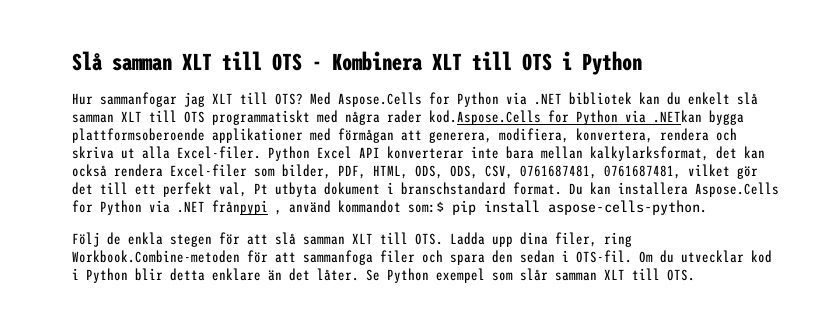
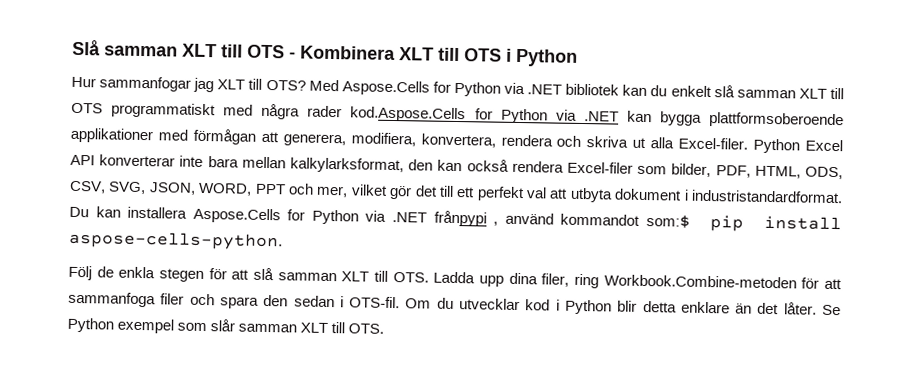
- Med Aspose.Cells for Python via .NET bibliotek kan du enkelt slå samman XLT till OTS programmatiskt med några rader kod.Aspose.Cells for Python via .NETkan bygga plattformsoberoende applikationer med förmågan att generera, modifiera, konvertera, rendera och skriva ut alla Excel-filer.
+ Med Aspose.Cells for Python via .NET bibliotek kan du enkelt slå samman XLT till OTS programmatiskt med några rader kod.Aspose.Cells for Python via .NET kan bygga plattformsoberoende applikationer med förmågan att generera, modifiera, konvertera, rendera och skriva ut alla Excel-filer.
- Python Excel API konverterar inte bara mellan kalkylarksformat, det kan också rendera Excel-filer som bilder, PDF, HTML, ODS, ODS, CSV, 0761687481, 0761687481, vilket gör det till ett perfekt val, Pt utbyta dokument i branschstandard format.
+ Python Excel API konverterar inte bara mellan kalkylarksformat, den kan också rendera Excel-filer som bilder, PDF, HTML, ODS, CSV, SVG, JSON, WORD, PPT och mer, vilket gör det till ett perfekt val att utbyta dokument i industristandardformat.

